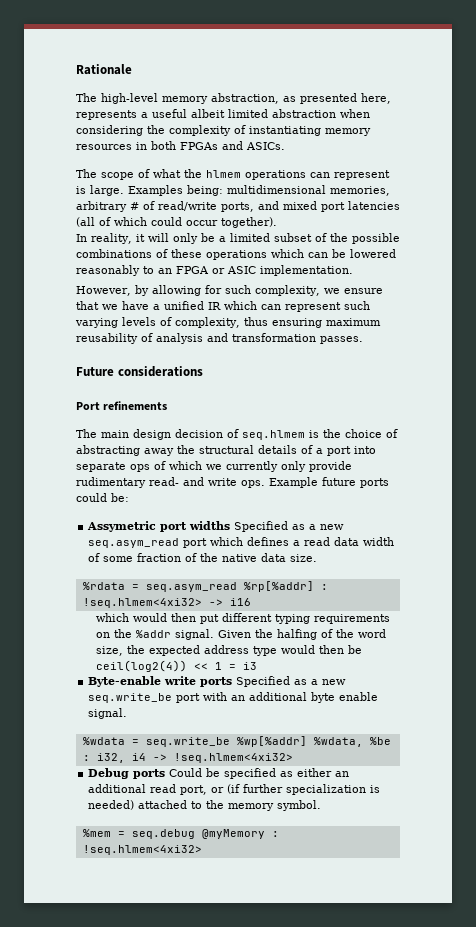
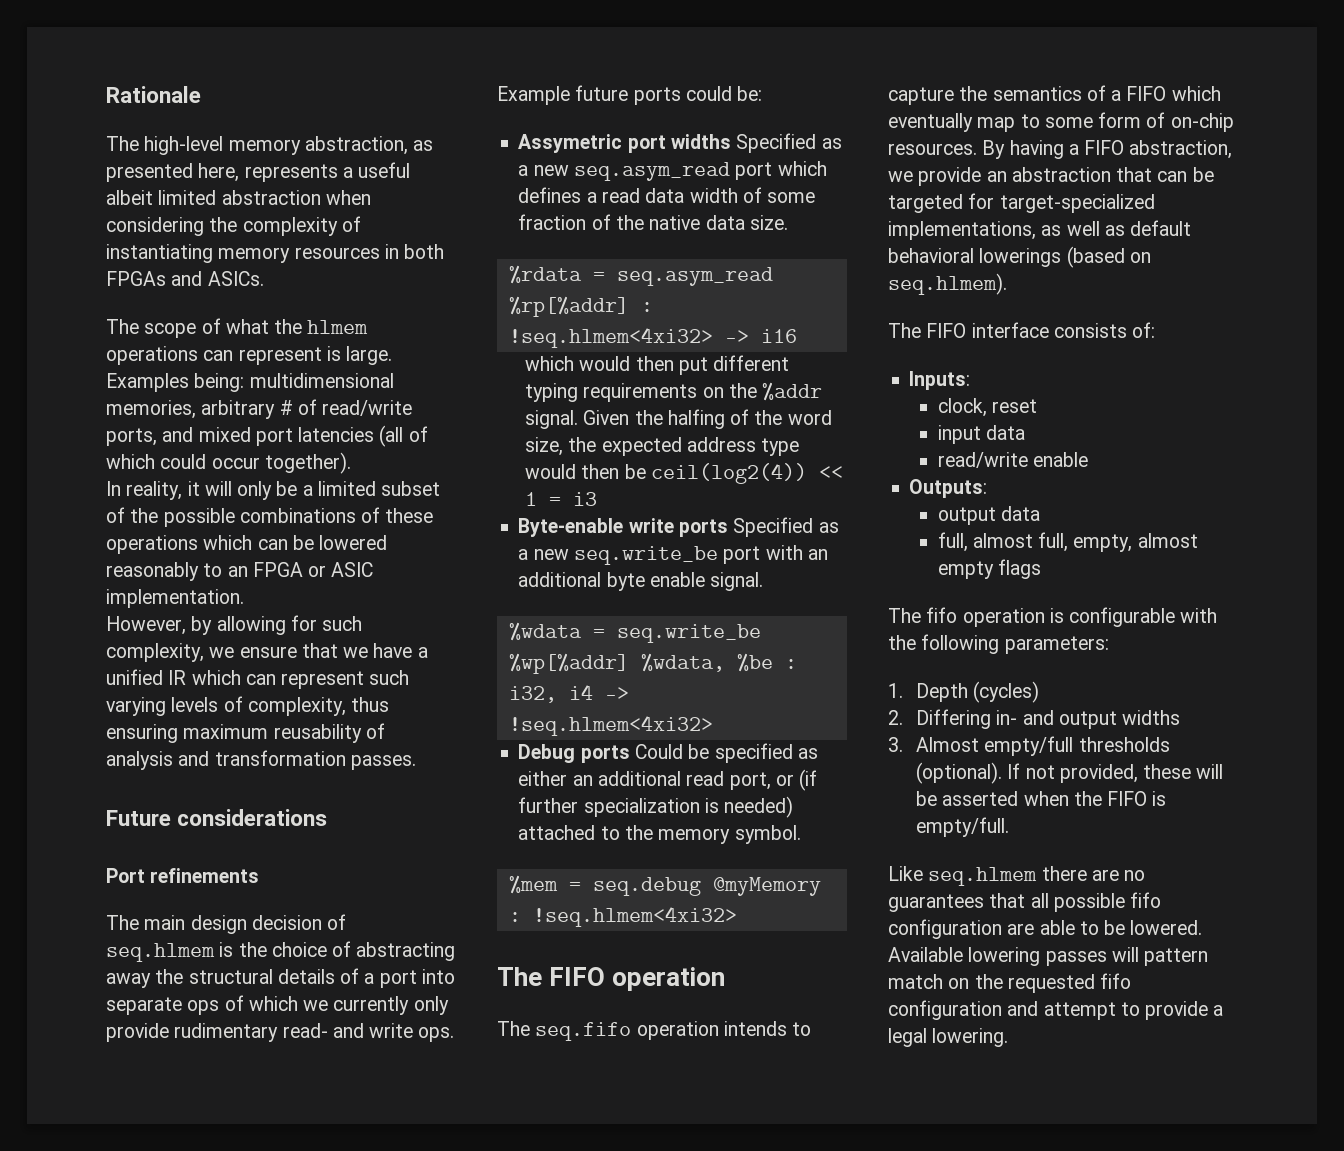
+ The FIFO operation
+ The seq.fifo operation intends to capture the semantics of a FIFO which eventually map to some form of on-chip resources. By having a FIFO abstraction, we provide an abstraction that can be targeted for target-specialized implementations, as well as default behavioral lowerings (based on seq.hlmem).
+ The FIFO interface consists of:
+ Inputs:
+ clock, reset
+ input data
+ read/write enable
+ Outputs:
+ output data
+ full, almost full, empty, almost empty flags
+ The fifo operation is configurable with the following parameters:
+ 1. Depth (cycles)
+ 2. Differing in- and output widths
+ 3. Almost empty/full thresholds (optional). If not provided, these will be asserted when the FIFO is empty/full.
+ Like seq.hlmem there are no guarantees that all possible fifo configuration are able to be lowered. Available lowering passes will pattern match on the requested fifo configuration and attempt to provide a legal lowering.

